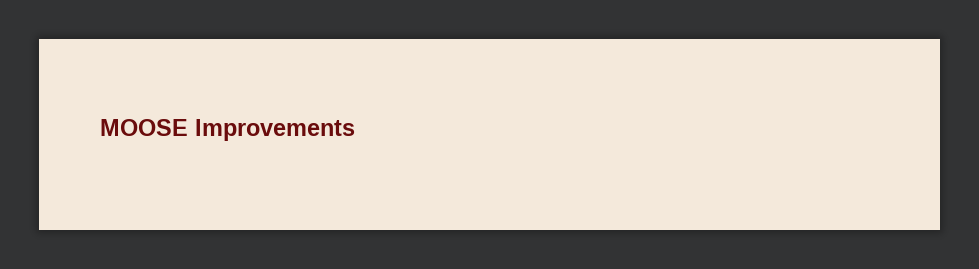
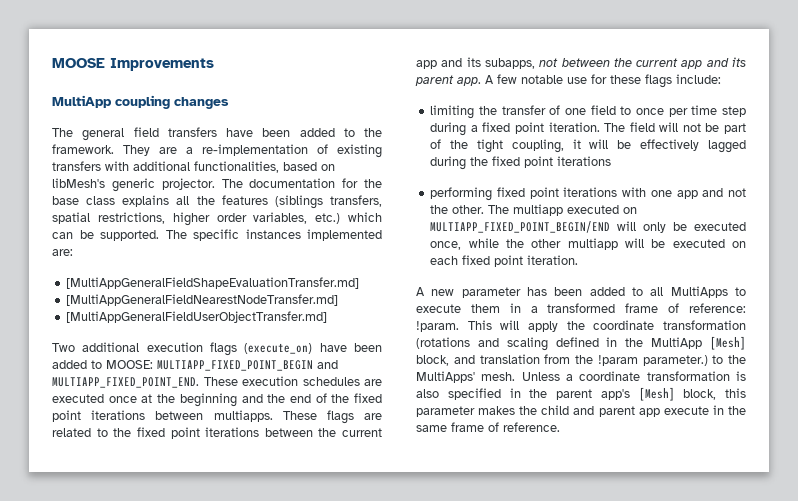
+ MultiApp coupling changes
+ The general field transfers have been added to the framework. They are a re-implementation of existing transfers with additional functionalities, based on libMesh's generic projector. The documentation for the base class explains all the features (siblings transfers, spatial restrictions, higher order variables, etc.) which can be supported. The specific instances implemented are:
+ [MultiAppGeneralFieldShapeEvaluationTransfer.md]
+ [MultiAppGeneralFieldNearestNodeTransfer.md]
+ [MultiAppGeneralFieldUserObjectTransfer.md]
+ Two additional execution flags (execute_on) have been added to MOOSE: MULTIAPP_FIXED_POINT_BEGIN and MULTIAPP_FIXED_POINT_END. These execution schedules are executed once at the beginning and the end of the fixed point iterations between multiapps. These flags are related to the fixed point iterations between the current app and its subapps, not between the current app and its parent app. A few notable use for these flags include:
+ limiting the transfer of one field to once per time step during a fixed point iteration. The field will not be part of the tight coupling, it will be effectively lagged during the fixed point iterations
+ performing fixed point iterations with one app and not the other. The multiapp executed on MULTIAPP_FIXED_POINT_BEGIN/END will only be executed once, while the other multiapp will be executed on each fixed point iteration.
+ A new parameter has been added to all MultiApps to execute them in a transformed frame of reference: !param. This will apply the coordinate transformation (rotations and scaling defined in the MultiApp [Mesh] block, and translation from the !param parameter.) to the MultiApps' mesh. Unless a coordinate transformation is also specified in the parent app's [Mesh] block, this parameter makes the child and parent app execute in the same frame of reference.

